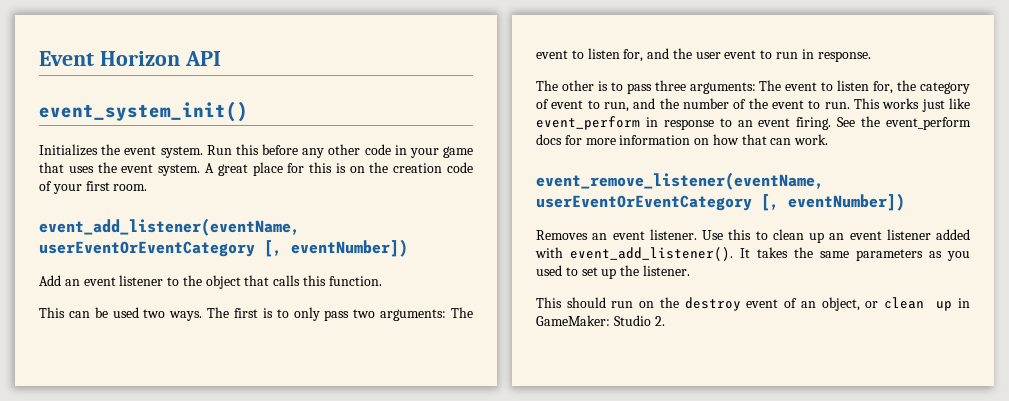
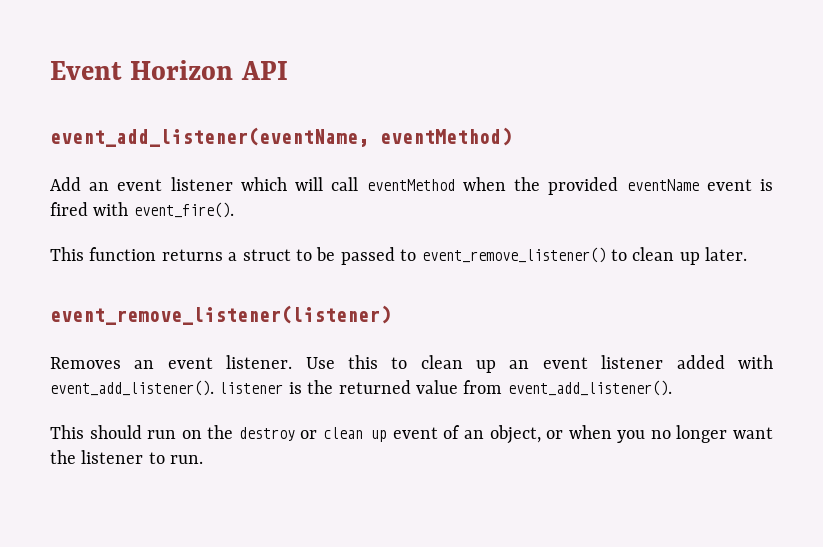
- event_system_init()
- Initializes the event system. Run this before any other code in your game that uses the event system. A great place for this is on the creation code of your first room.
- event_add_listener(eventName, userEventOrEventCategory [, eventNumber])
- Add an event listener to the object that calls this function.
- This can be used two ways. The first is to only pass two arguments: The event to listen for, and the user event to run in response.
- The other is to pass three arguments: The event to listen for, the category of event to run, and the number of the event to run. This works just like event_perform in response to an event firing. See the event_perform docs for more information on how that can work.
- event_remove_listener(eventName, userEventOrEventCategory [, eventNumber])
+ event_add_listener(eventName, eventMethod)
+ Add an event listener which will call eventMethod when the provided eventName event is fired with event_fire().
+ This function returns a struct to be passed to event_remove_listener() to clean up later.
+ event_remove_listener(listener)
- Use this to clean up an event listener added with event_add_listener(). It takes the same parameters as you used to set up the listener.
+ Use this to clean up an event listener added with event_add_listener(). listener is the returned value from event_add_listener().
- This should run on the destroy event of an object, or clean up in GameMaker: Studio 2.
+ This should run on the destroy or clean up event of an object, or when you no longer want the listener to run.

